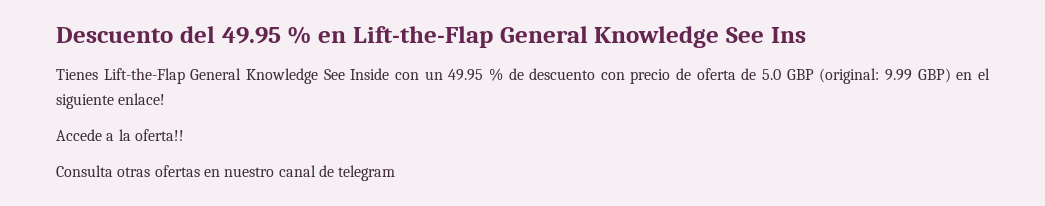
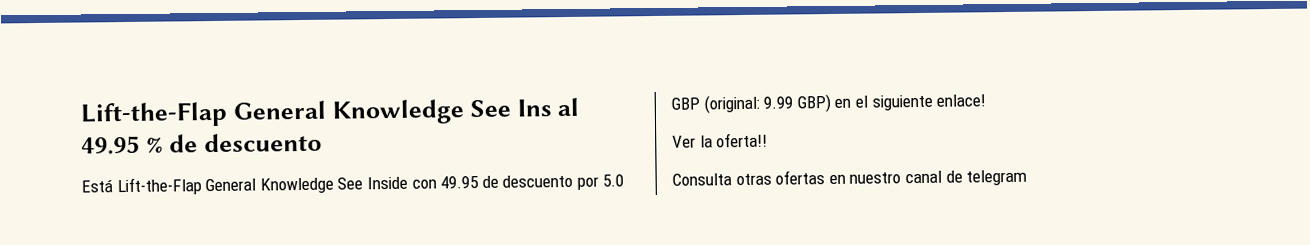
- Descuento del 49.95 % en Lift-the-Flap General Knowledge See Ins
- Tienes Lift-the-Flap General Knowledge See Inside con un 49.95 % de descuento con precio de oferta de 5.0 GBP (original: 9.99 GBP) en el siguiente enlace!
+ Lift-the-Flap General Knowledge See Ins al 49.95 % de descuento
+ Está Lift-the-Flap General Knowledge See Inside con 49.95 de descuento por 5.0 GBP (original: 9.99 GBP) en el siguiente enlace!
- Accede a la oferta!!
+ Ver la oferta!!

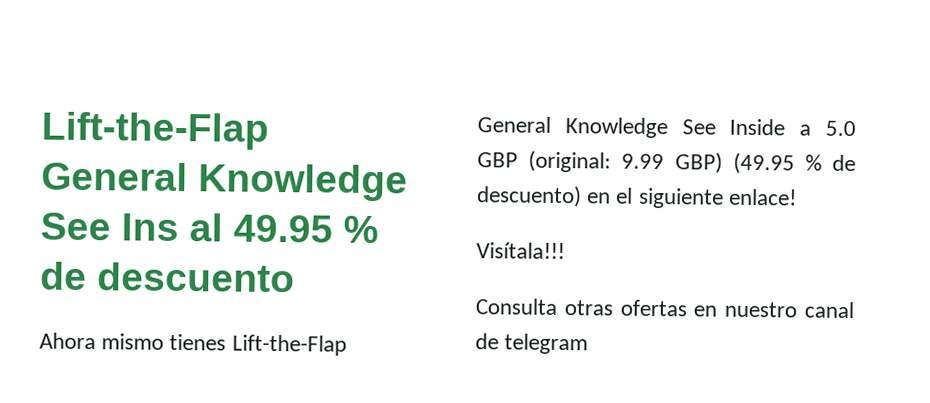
- Está Lift-the-Flap General Knowledge See Inside con 49.95 de descuento por 5.0 GBP (original: 9.99 GBP) en el siguiente enlace!
+ Ahora mismo tienes Lift-the-Flap General Knowledge See Inside a 5.0 GBP (original: 9.99 GBP) (49.95 % de descuento) en el siguiente enlace!
- Ver la oferta!!
+ Visítala!!!

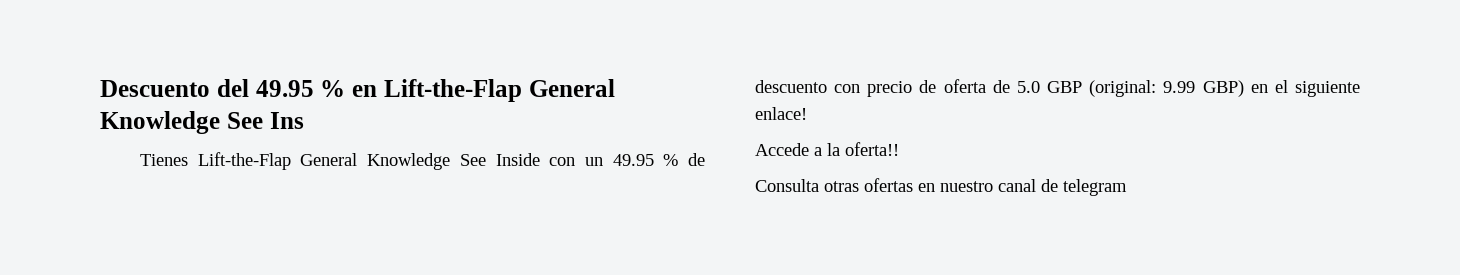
- Lift-the-Flap General Knowledge See Ins al 49.95 % de descuento
- Ahora mismo tienes Lift-the-Flap General Knowledge See Inside a 5.0 GBP (original: 9.99 GBP) (49.95 % de descuento) en el siguiente enlace!
+ Descuento del 49.95 % en Lift-the-Flap General Knowledge See Ins
+ Tienes Lift-the-Flap General Knowledge See Inside con un 49.95 % de descuento con precio de oferta de 5.0 GBP (original: 9.99 GBP) en el siguiente enlace!
- Visítala!!!
+ Accede a la oferta!!

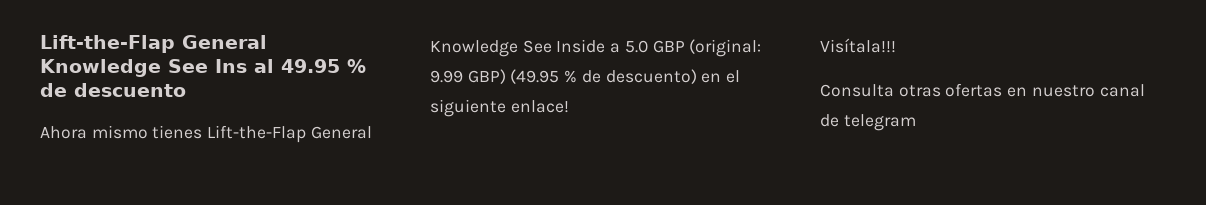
- Descuento del 49.95 % en Lift-the-Flap General Knowledge See Ins
- Tienes Lift-the-Flap General Knowledge See Inside con un 49.95 % de descuento con precio de oferta de 5.0 GBP (original: 9.99 GBP) en el siguiente enlace!
+ Lift-the-Flap General Knowledge See Ins al 49.95 % de descuento
+ Ahora mismo tienes Lift-the-Flap General Knowledge See Inside a 5.0 GBP (original: 9.99 GBP) (49.95 % de descuento) en el siguiente enlace!
- Accede a la oferta!!
+ Visítala!!!

